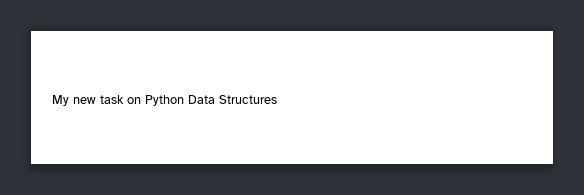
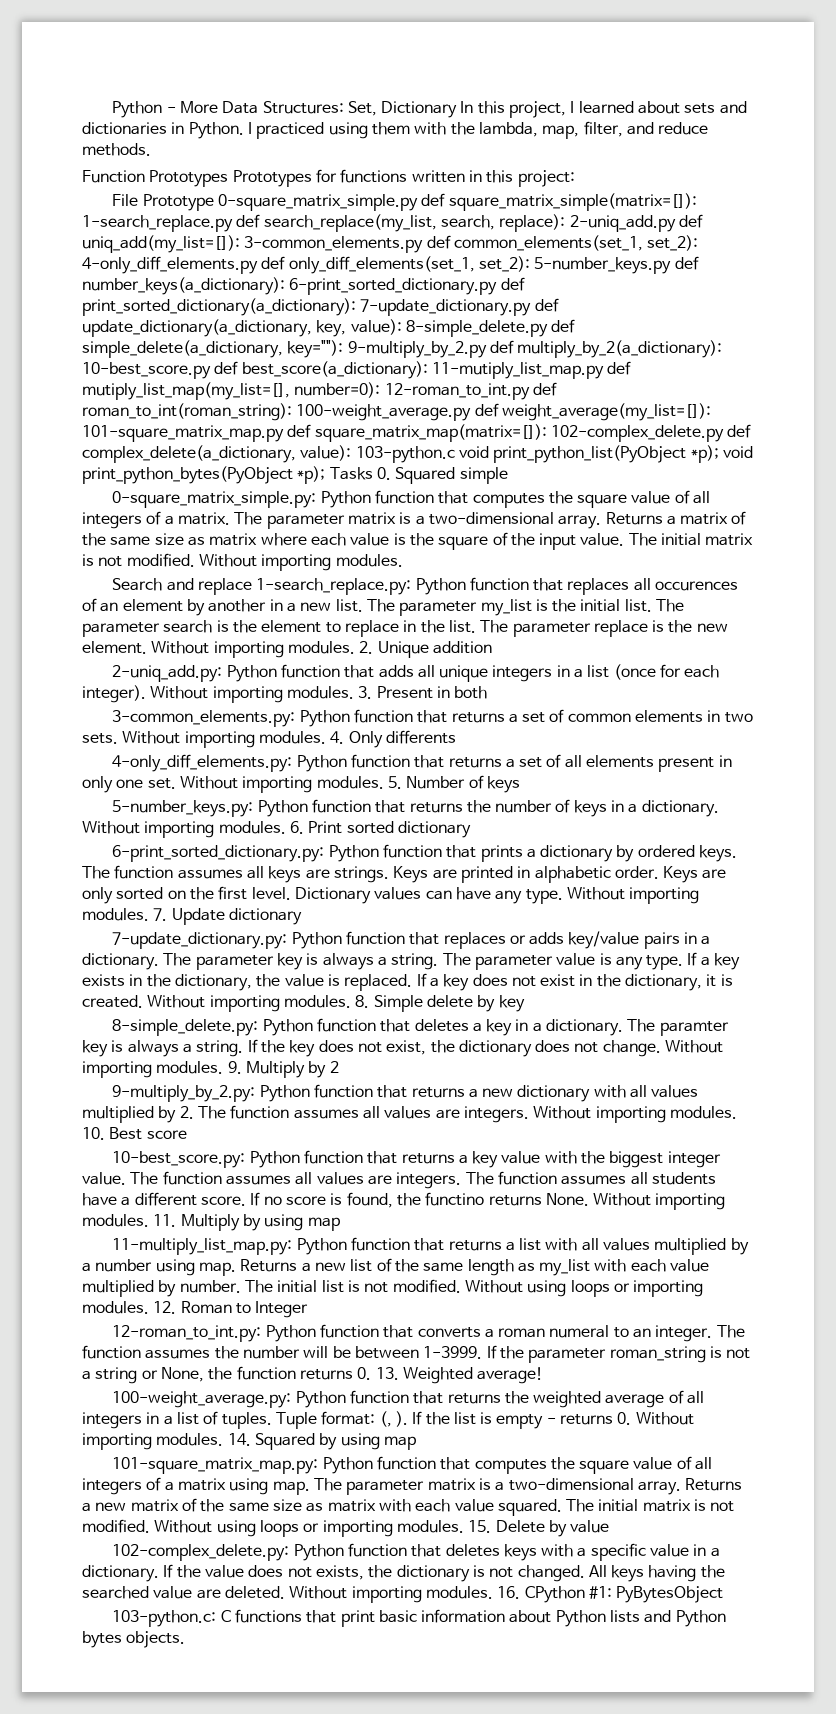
- My new task on Python Data Structures
+ Python - More Data Structures: Set, Dictionary In this project, I learned about sets and dictionaries in Python. I practiced using them with the lambda, map, filter, and reduce methods.
+ Function Prototypes Prototypes for functions written in this project:
+ File Prototype 0-square_matrix_simple.py def square_matrix_simple(matrix=[]): 1-search_replace.py def search_replace(my_list, search, replace): 2-uniq_add.py def uniq_add(my_list=[]): 3-common_elements.py def common_elements(set_1, set_2): 4-only_diff_elements.py def only_diff_elements(set_1, set_2): 5-number_keys.py def number_keys(a_dictionary): 6-print_sorted_dictionary.py def print_sorted_dictionary(a_dictionary): 7-update_dictionary.py def update_dictionary(a_dictionary, key, value): 8-simple_delete.py def simple_delete(a_dictionary, key=""): 9-multiply_by_2.py def multiply_by_2(a_dictionary): 10-best_score.py def best_score(a_dictionary): 11-mutiply_list_map.py def mutiply_list_map(my_list=[], number=0): 12-roman_to_int.py def roman_to_int(roman_string): 100-weight_average.py def weight_average(my_list=[]): 101-square_matrix_map.py def square_matrix_map(matrix=[]): 102-complex_delete.py def complex_delete(a_dictionary, value): 103-python.c void print_python_list(PyObject *p); void print_python_bytes(PyObject *p); Tasks 0. Squared simple
+ 0-square_matrix_simple.py: Python function that computes the square value of all integers of a matrix. The parameter matrix is a two-dimensional array. Returns a matrix of the same size as matrix where each value is the square of the input value. The initial matrix is not modified. Without importing modules.
+ Search and replace 1-search_replace.py: Python function that replaces all occurences of an element by another in a new list. The parameter my_list is the initial list. The parameter search is the element to replace in the list. The parameter replace is the new element. Without importing modules. 2. Unique addition
+ 2-uniq_add.py: Python function that adds all unique integers in a list (once for each integer). Without importing modules. 3. Present in both
+ 3-common_elements.py: Python function that returns a set of common elements in two sets. Without importing modules. 4. Only differents
+ 4-only_diff_elements.py: Python function that returns a set of all elements present in only one set. Without importing modules. 5. Number of keys
+ 5-number_keys.py: Python function that returns the number of keys in a dictionary. Without importing modules. 6. Print sorted dictionary
+ 6-print_sorted_dictionary.py: Python function that prints a dictionary by ordered keys. The function assumes all keys are strings. Keys are printed in alphabetic order. Keys are only sorted on the first level. Dictionary values can have any type. Without importing modules. 7. Update dictionary
+ 7-update_dictionary.py: Python function that replaces or adds key/value pairs in a dictionary. The parameter key is always a string. The parameter value is any type. If a key exists in the dictionary, the value is replaced. If a key does not exist in the dictionary, it is created. Without importing modules. 8. Simple delete by key
+ 8-simple_delete.py: Python function that deletes a key in a dictionary. The paramter key is always a string. If the key does not exist, the dictionary does not change. Without importing modules. 9. Multiply by 2
+ 9-multiply_by_2.py: Python function that returns a new dictionary with all values multiplied by 2. The function assumes all values are integers. Without importing modules. 10. Best score
+ 10-best_score.py: Python function that returns a key value with the biggest integer value. The function assumes all values are integers. The function assumes all students have a different score. If no score is found, the functino returns None. Without importing modules. 11. Multiply by using map
+ 11-multiply_list_map.py: Python function that returns a list with all values multiplied by a number using map. Returns a new list of the same length as my_list with each value multiplied by number. The initial list is not modified. Without using loops or importing modules. 12. Roman to Integer
+ 12-roman_to_int.py: Python function that converts a roman numeral to an integer. The function assumes the number will be between 1-3999. If the parameter roman_string is not a string or None, the function returns 0. 13. Weighted average!
+ 100-weight_average.py: Python function that returns the weighted average of all integers in a list of tuples. Tuple format: (, ). If the list is empty - returns 0. Without importing modules. 14. Squared by using map
+ 101-square_matrix_map.py: Python function that computes the square value of all integers of a matrix using map. The parameter matrix is a two-dimensional array. Returns a new matrix of the same size as matrix with each value squared. The initial matrix is not modified. Without using loops or importing modules. 15. Delete by value
+ 102-complex_delete.py: Python function that deletes keys with a specific value in a dictionary. If the value does not exists, the dictionary is not changed. All keys having the searched value are deleted. Without importing modules. 16. CPython #1: PyBytesObject
+ 103-python.c: C functions that print basic information about Python lists and Python bytes objects.

